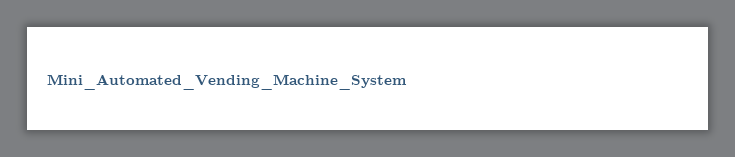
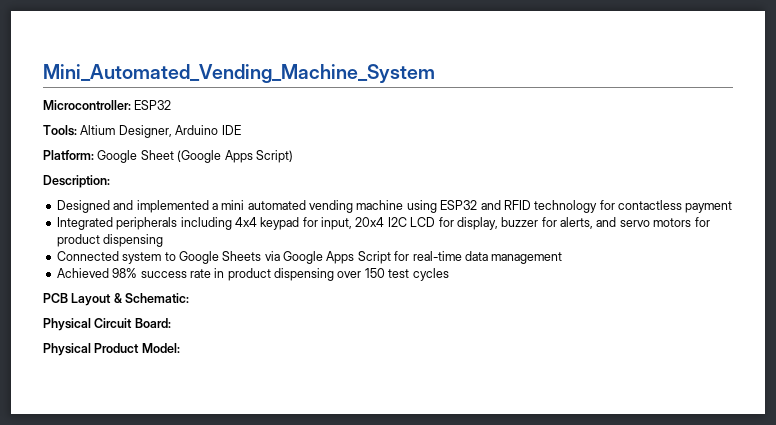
+ Microcontroller: ESP32
+ Tools: Altium Designer, Arduino IDE
+ Platform: Google Sheet (Google Apps Script)
+ Description:
+ Designed and implemented a mini automated vending machine using ESP32 and RFID technology for contactless payment
+ Integrated peripherals including 4x4 keypad for input, 20x4 I2C LCD for display, buzzer for alerts, and servo motors for product dispensing
+ Connected system to Google Sheets via Google Apps Script for real-time data management
+ Achieved 98% success rate in product dispensing over 150 test cycles
+ PCB Layout & Schematic:
+ Physical Circuit Board:
+ Physical Product Model:

